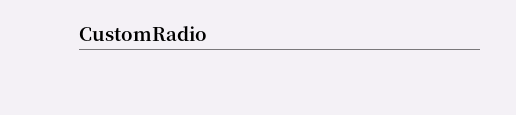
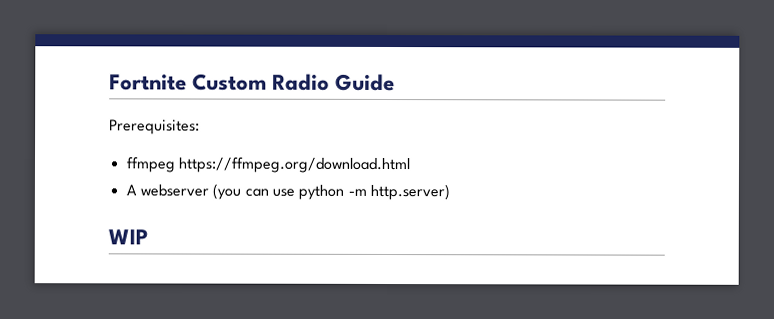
- CustomRadio
+ Fortnite Custom Radio Guide
+ Prerequisites:
+ ffmpeg https://ffmpeg.org/download.html
+ A webserver (you can use python -m http.server)
+ WIP

